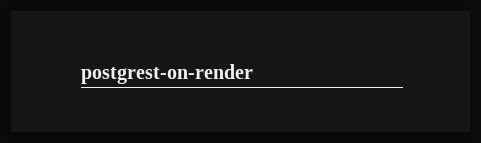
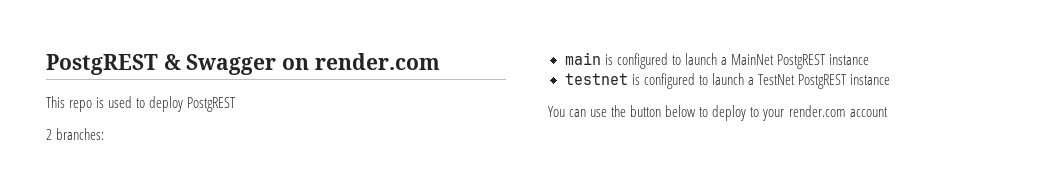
- postgrest-on-render
+ PostgREST & Swagger on render.com
+ This repo is used to deploy PostgREST
+ 2 branches:
+ main is configured to launch a MainNet PostgREST instance
+ testnet is configured to launch a TestNet PostgREST instance
+ You can use the button below to deploy to your render.com account

